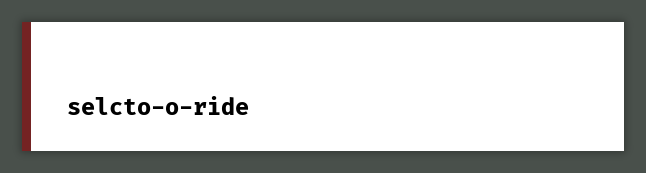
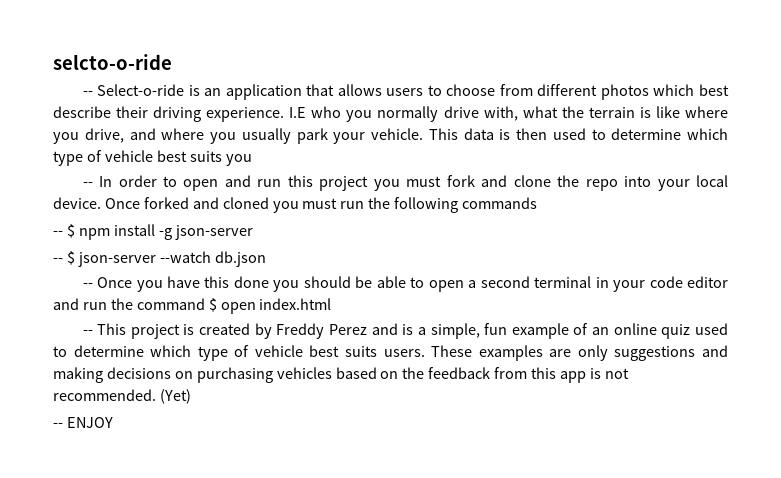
+ -- Select-o-ride is an application that allows users to choose from different photos which best describe their driving experience. I.E who you normally drive with, what the terrain is like where you drive, and where you usually park your vehicle. This data is then used to determine which type of vehicle best suits you
+ -- In order to open and run this project you must fork and clone the repo into your local device. Once forked and cloned you must run the following commands
+ -- $ npm install -g json-server
+ -- $ json-server --watch db.json
+ -- Once you have this done you should be able to open a second terminal in your code editor and run the command $ open index.html
+ -- This project is created by Freddy Perez and is a simple, fun example of an online quiz used to determine which type of vehicle best suits users. These examples are only suggestions and making decisions on purchasing vehicles based on the feedback from this app is not recommended. (Yet)
+ -- ENJOY

